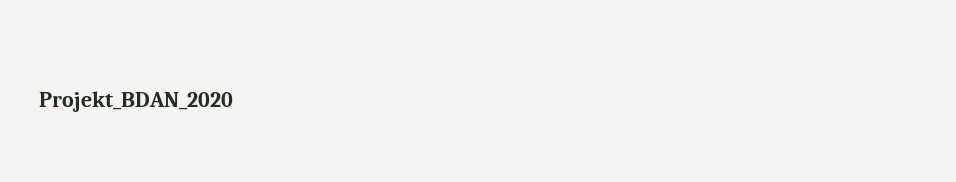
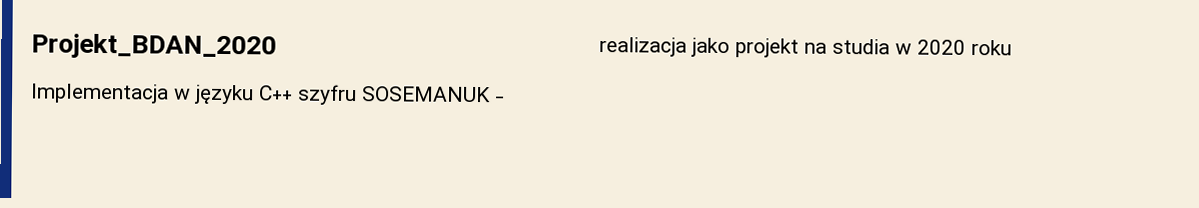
+ Implementacja w języku C++ szyfru SOSEMANUK - realizacja jako projekt na studia w 2020 roku

